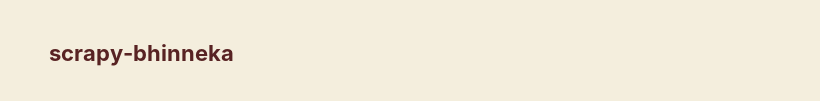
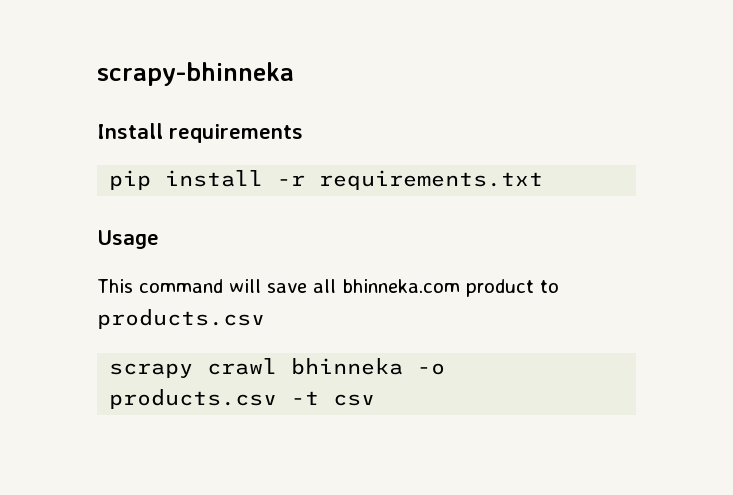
+ Install requirements
+ pip install -r requirements.txt
+ Usage
+ This command will save all bhinneka.com product to products.csv
+ scrapy crawl bhinneka -o products.csv -t csv

